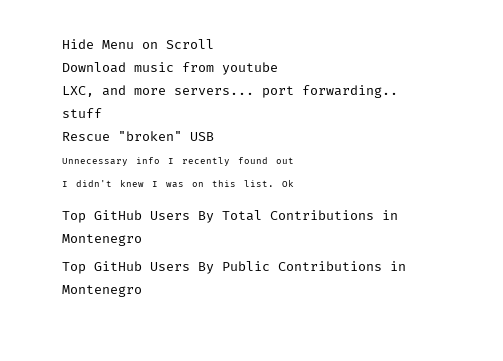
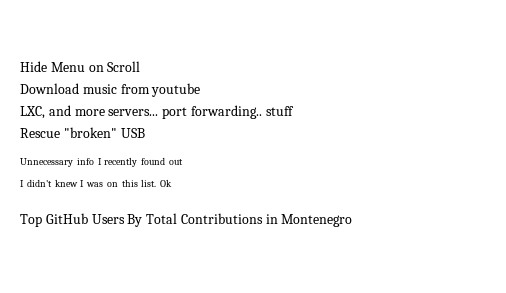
- Top GitHub Users By Public Contributions in Montenegro

